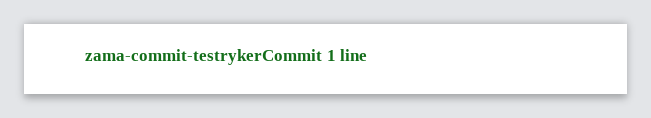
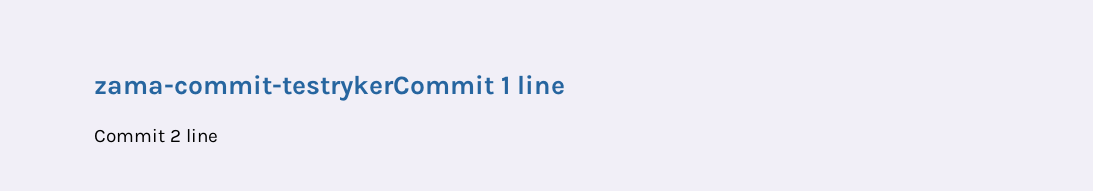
+ Commit 2 line

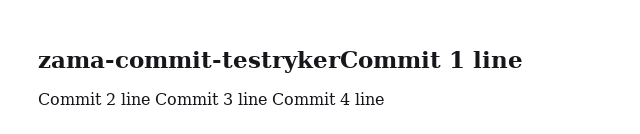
- Commit 2 line
+ Commit 2 line Commit 3 line Commit 4 line

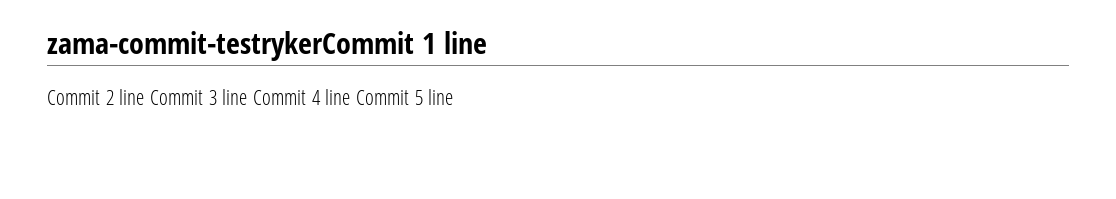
- Commit 2 line Commit 3 line Commit 4 line
+ Commit 2 line Commit 3 line Commit 4 line Commit 5 line

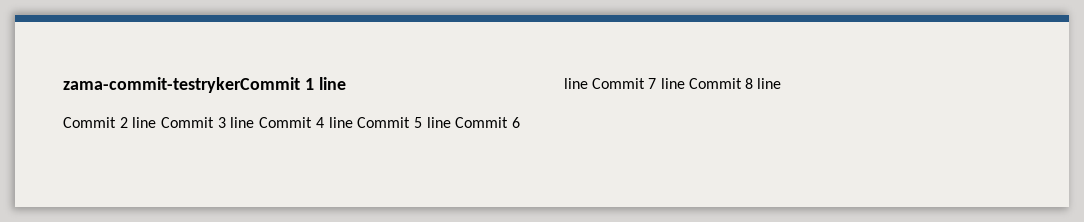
- Commit 2 line Commit 3 line Commit 4 line Commit 5 line
+ Commit 2 line Commit 3 line Commit 4 line Commit 5 line Commit 6 line Commit 7 line Commit 8 line

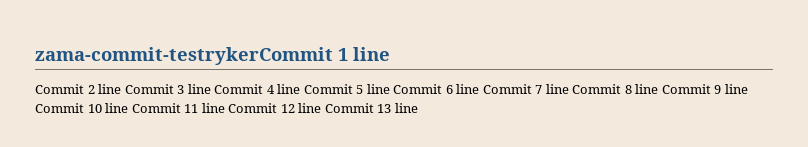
- Commit 2 line Commit 3 line Commit 4 line Commit 5 line Commit 6 line Commit 7 line Commit 8 line
+ Commit 2 line Commit 3 line Commit 4 line Commit 5 line Commit 6 line Commit 7 line Commit 8 line Commit 9 line Commit 10 line Commit 11 line Commit 12 line Commit 13 line

